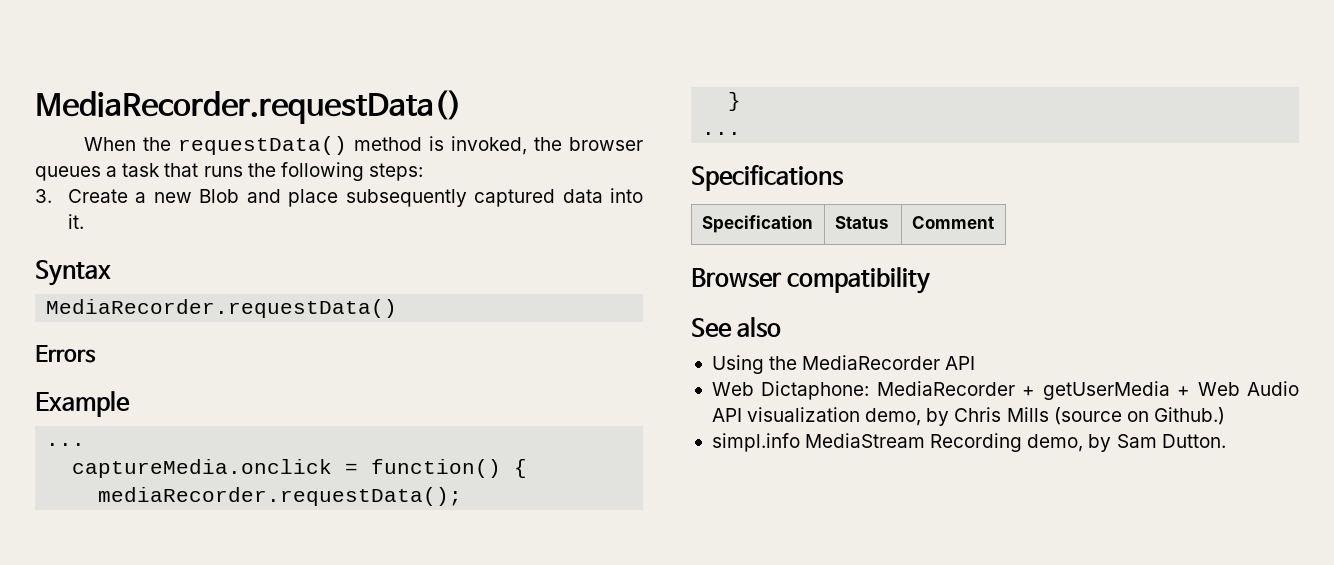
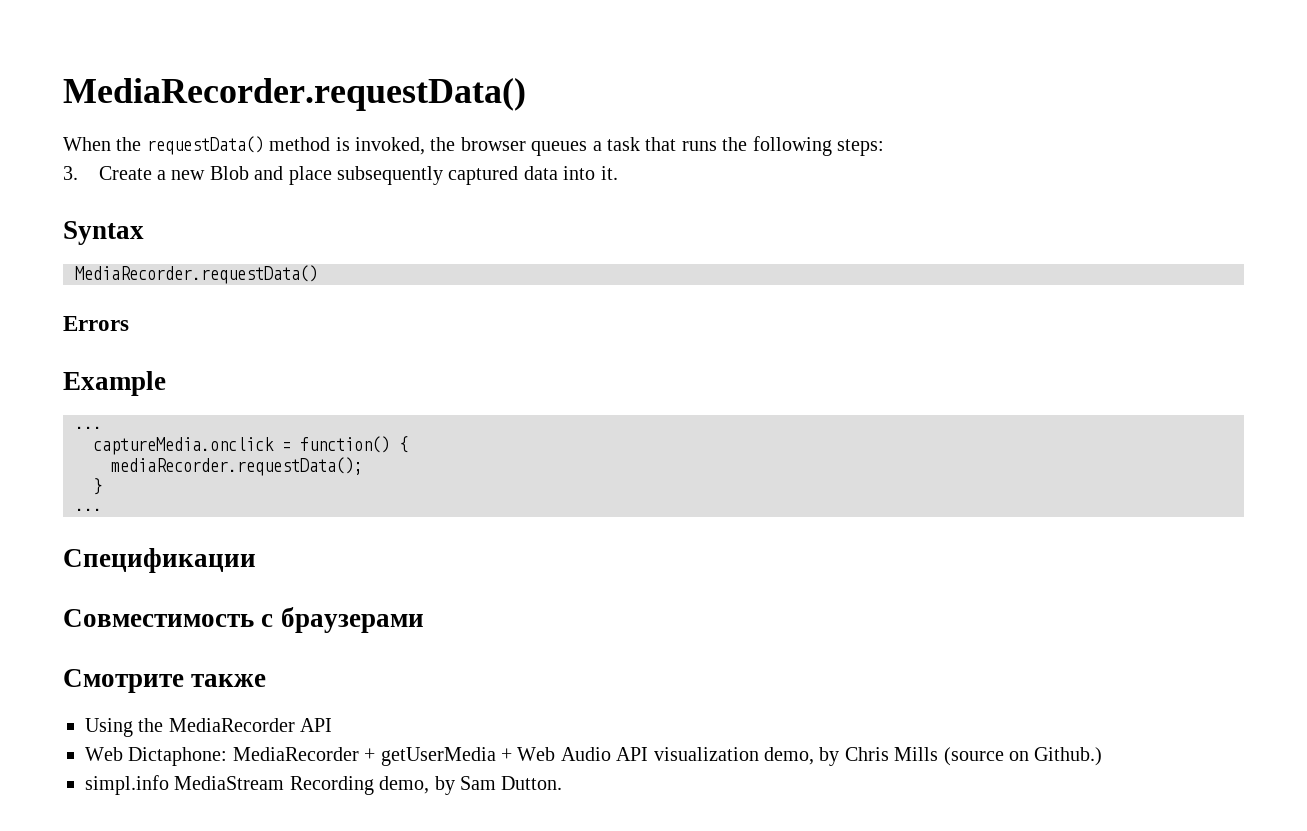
- Specifications
- Specification | Status | Comment
- Browser compatibility
- See also
+ Спецификации
+ Совместимость с браузерами
+ Смотрите также

